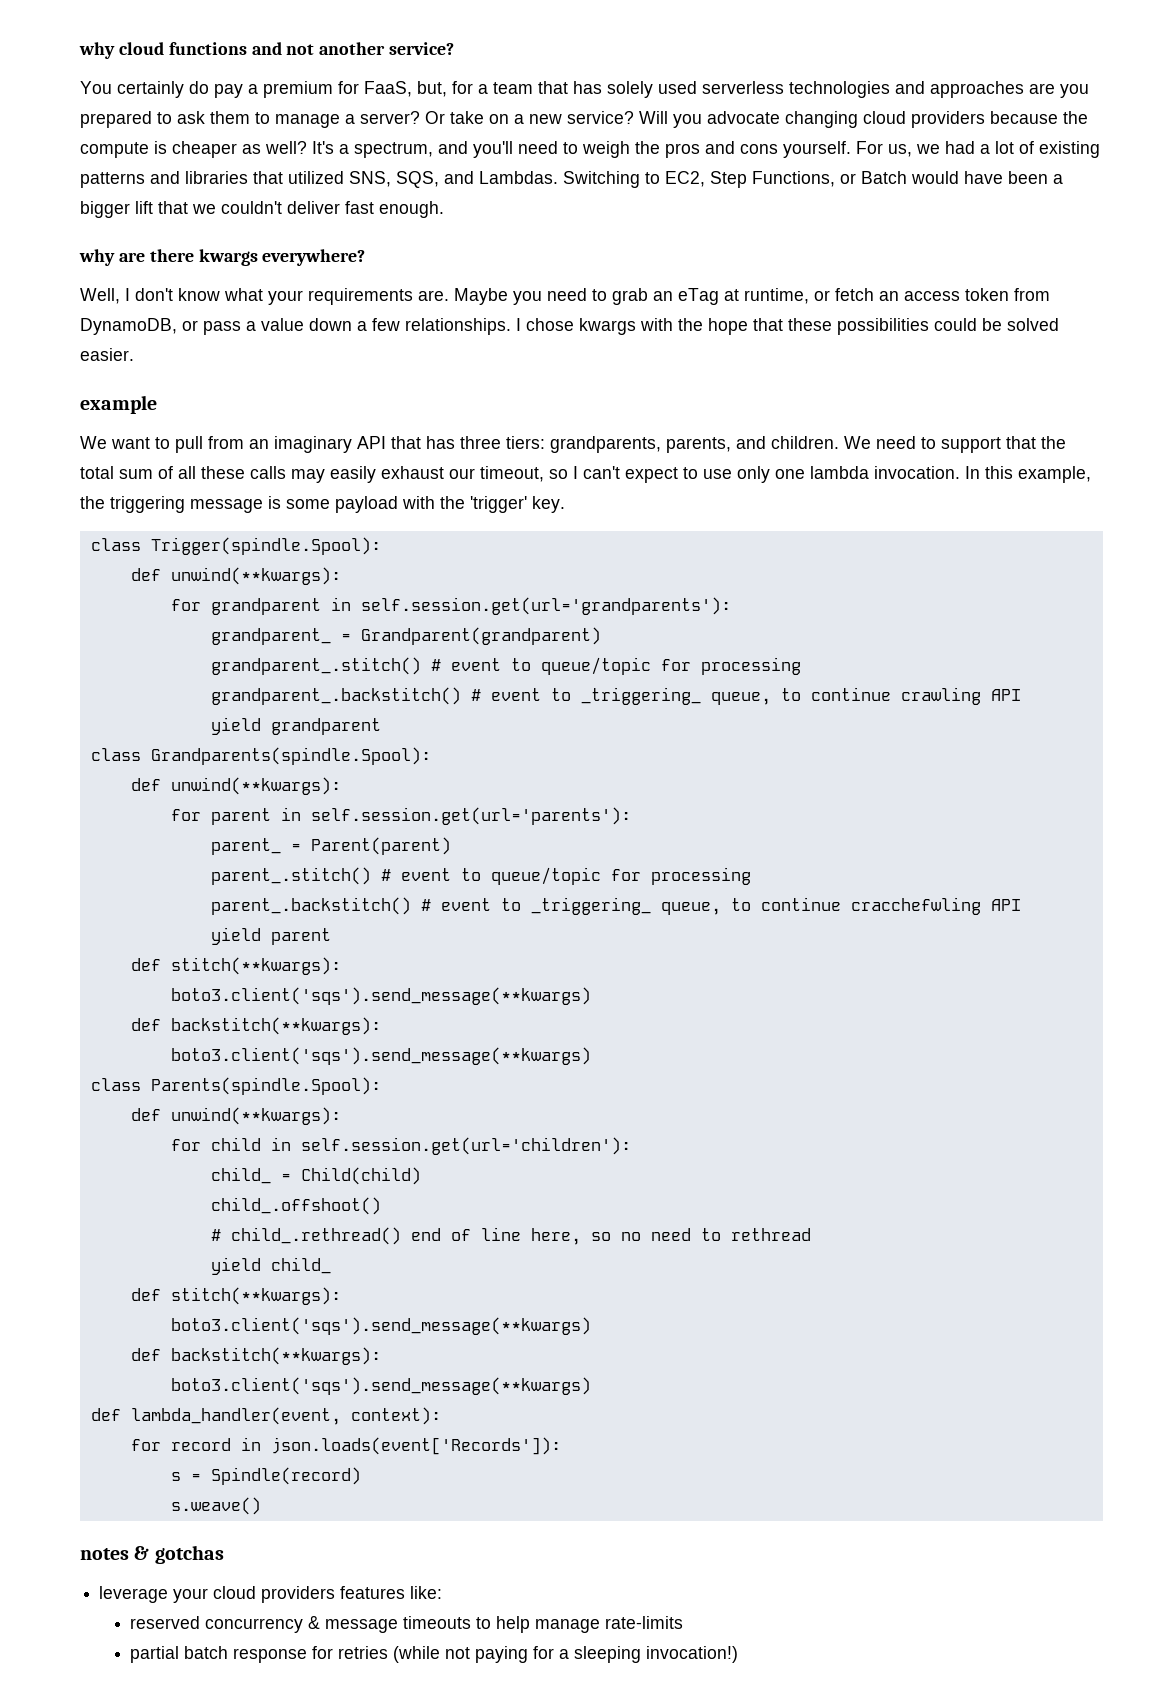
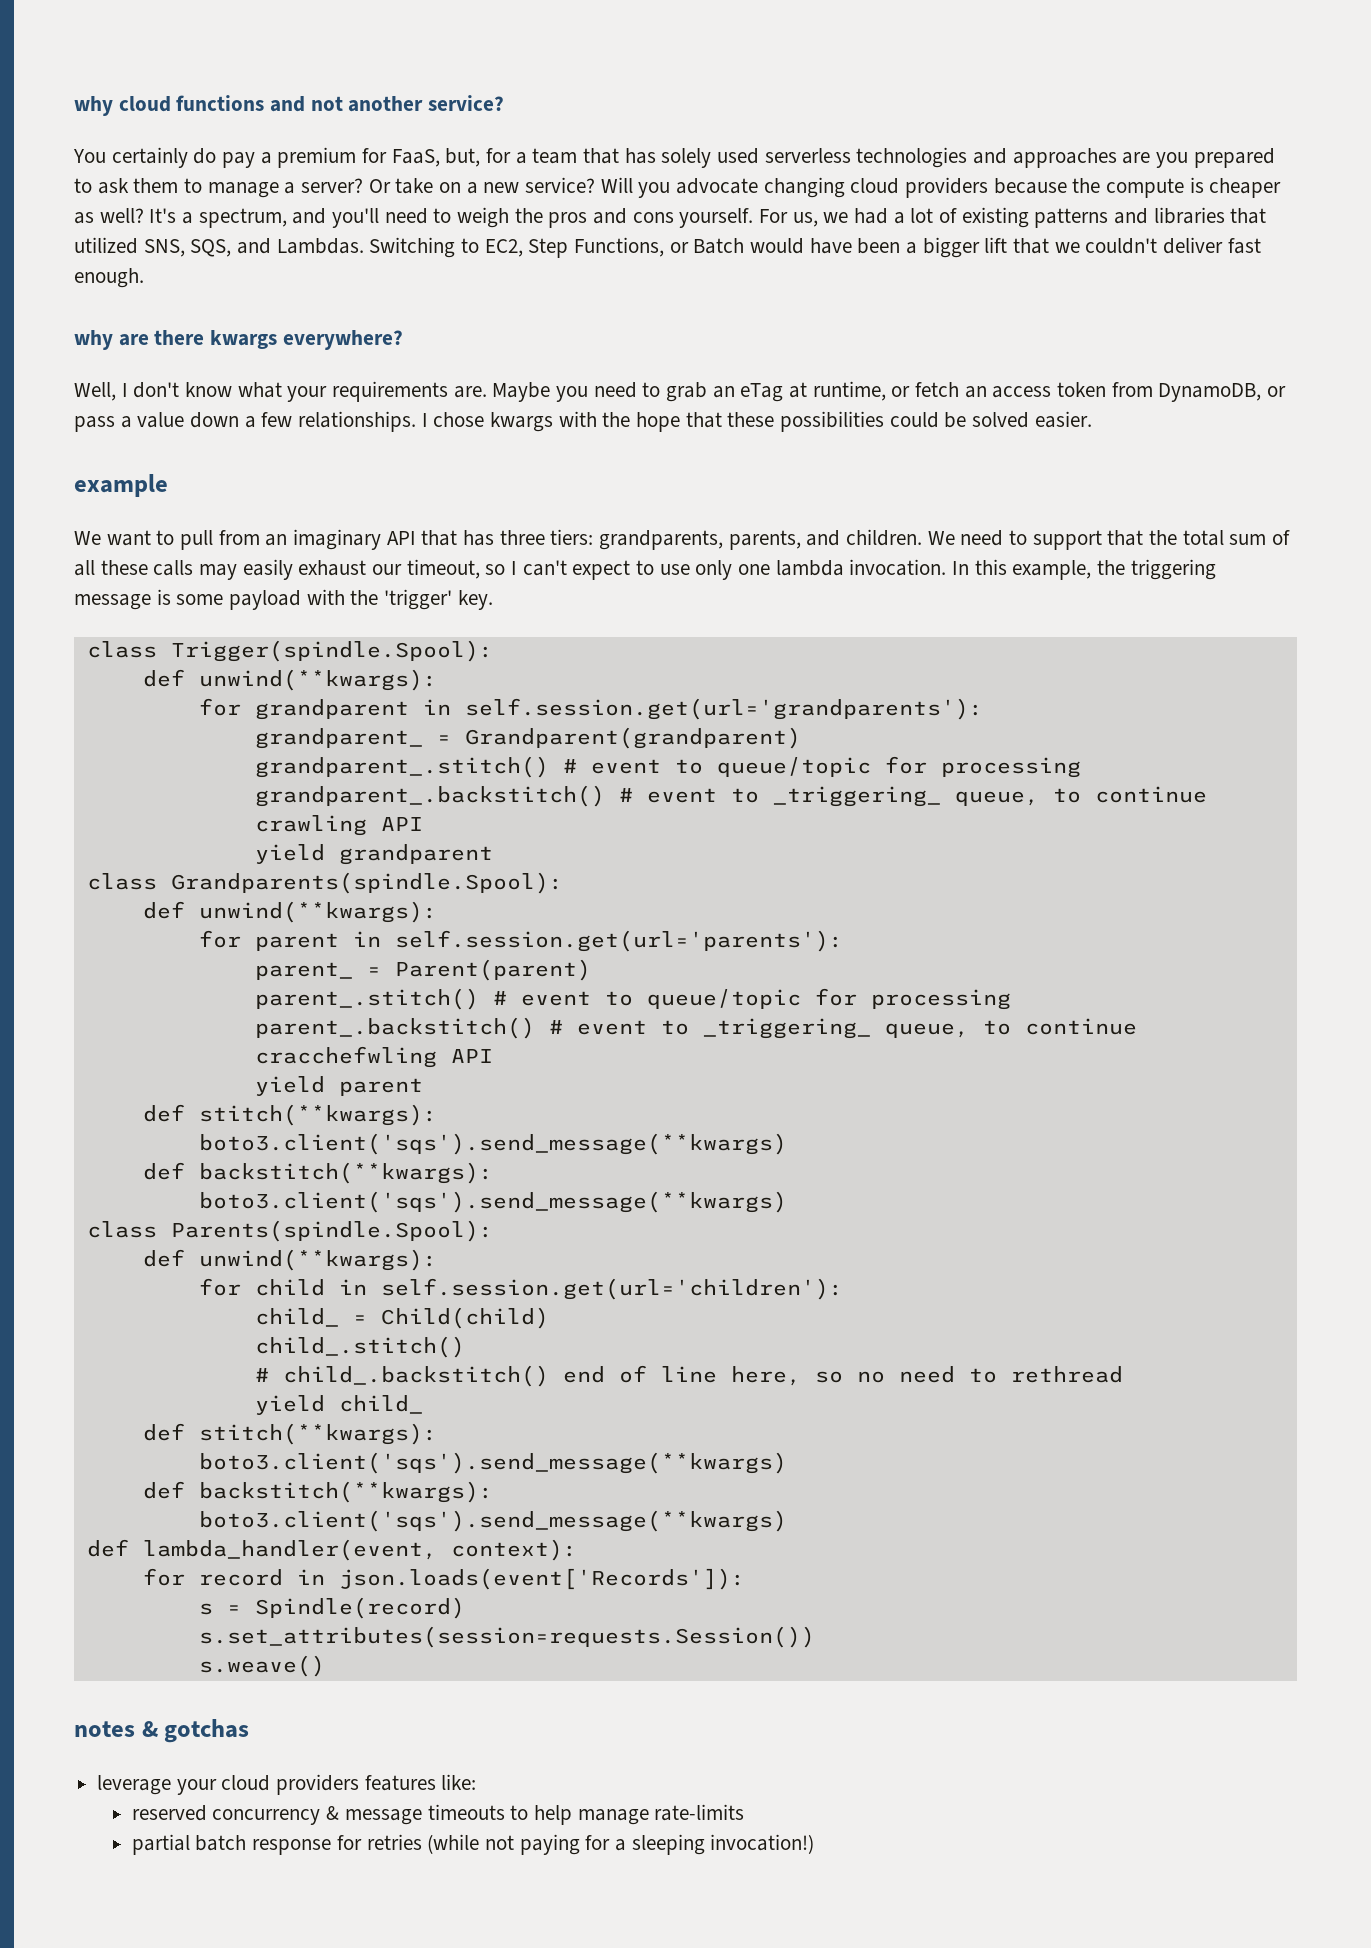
- child_.offshoot()
- # child_.rethread() end of line here, so no need to rethread
+ child_.stitch()
+ # child_.backstitch() end of line here, so no need to rethread
+ s.set_attributes(session=requests.Session())

